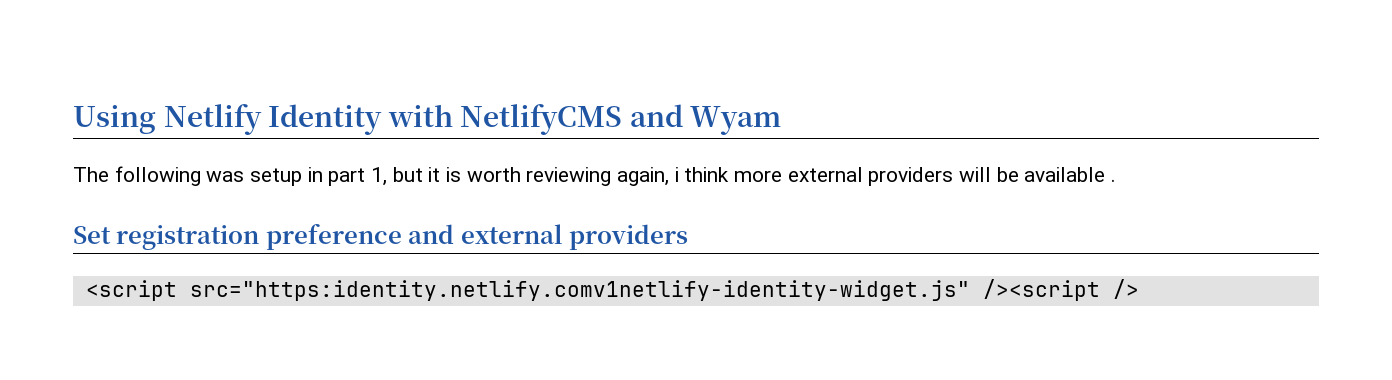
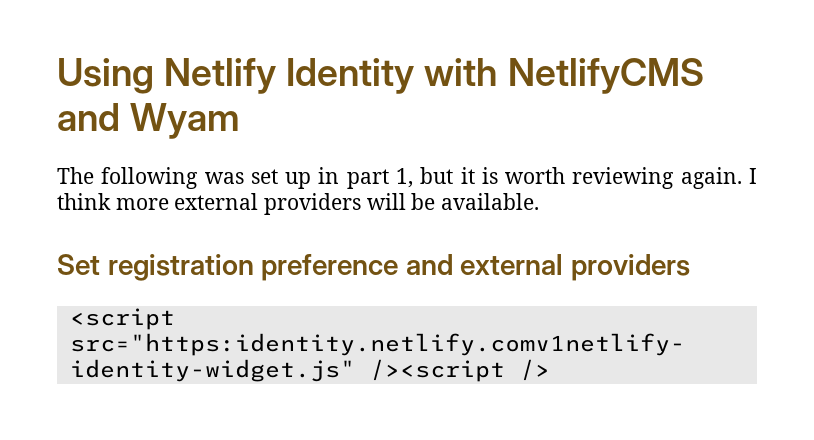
- The following was setup in part 1, but it is worth reviewing again, i think more external providers will be available .
+ The following was set up in part 1, but it is worth reviewing again. I think more external providers will be available.

